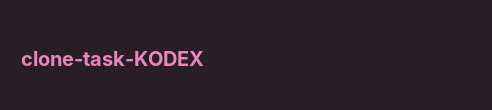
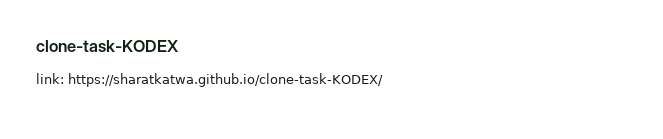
+ link: https://sharatkatwa.github.io/clone-task-KODEX/

